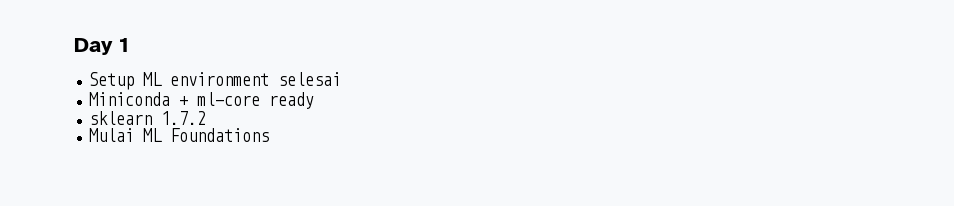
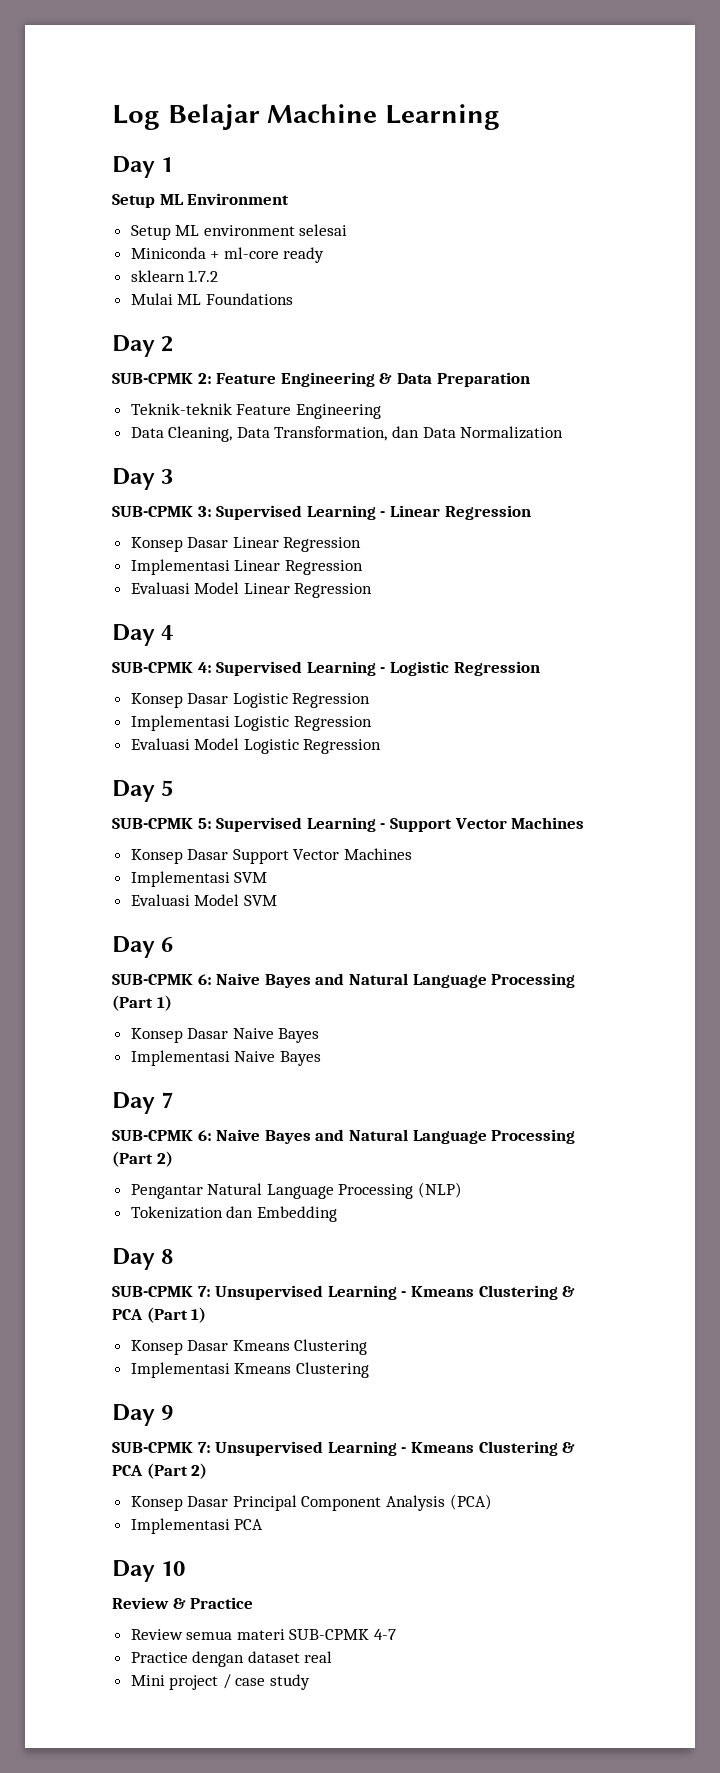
+ Log Belajar Machine Learning
+ Setup ML Environment
+ Day 2
+ SUB-CPMK 2: Feature Engineering & Data Preparation
+ Teknik-teknik Feature Engineering
+ Data Cleaning, Data Transformation, dan Data Normalization
+ Day 3
+ SUB-CPMK 3: Supervised Learning - Linear Regression
+ Konsep Dasar Linear Regression
+ Implementasi Linear Regression
+ Evaluasi Model Linear Regression
+ Day 4
+ SUB-CPMK 4: Supervised Learning - Logistic Regression
+ Konsep Dasar Logistic Regression
+ Implementasi Logistic Regression
+ Evaluasi Model Logistic Regression
+ Day 5
+ SUB-CPMK 5: Supervised Learning - Support Vector Machines
+ Konsep Dasar Support Vector Machines
+ Implementasi SVM
+ Evaluasi Model SVM
+ Day 6
+ SUB-CPMK 6: Naive Bayes and Natural Language Processing (Part 1)
+ Konsep Dasar Naive Bayes
+ Implementasi Naive Bayes
+ Day 7
+ SUB-CPMK 6: Naive Bayes and Natural Language Processing (Part 2)
+ Pengantar Natural Language Processing (NLP)
+ Tokenization dan Embedding
+ Day 8
+ SUB-CPMK 7: Unsupervised Learning - Kmeans Clustering & PCA (Part 1)
+ Konsep Dasar Kmeans Clustering
+ Implementasi Kmeans Clustering
+ Day 9
+ SUB-CPMK 7: Unsupervised Learning - Kmeans Clustering & PCA (Part 2)
+ Konsep Dasar Principal Component Analysis (PCA)
+ Implementasi PCA
+ Day 10
+ Review & Practice
+ Review semua materi SUB-CPMK 4-7
+ Practice dengan dataset real
+ Mini project / case study

